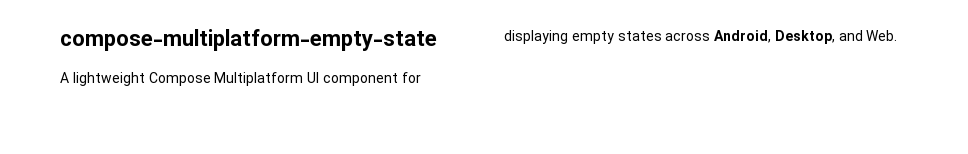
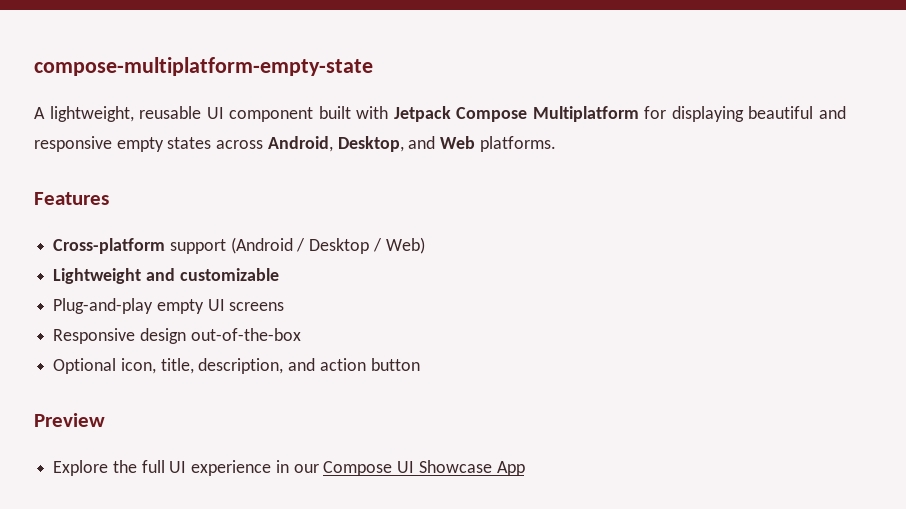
- A lightweight Compose Multiplatform UI component for displaying empty states across Android, Desktop, and Web.
+ A lightweight, reusable UI component built with Jetpack Compose Multiplatform for displaying beautiful and responsive empty states across Android, Desktop, and Web platforms.
+ Features
+ Cross-platform support (Android / Desktop / Web)
+ Lightweight and customizable
+ Plug-and-play empty UI screens
+ Responsive design out-of-the-box
+ Optional icon, title, description, and action button
+ Preview
+ Explore the full UI experience in our Compose UI Showcase App

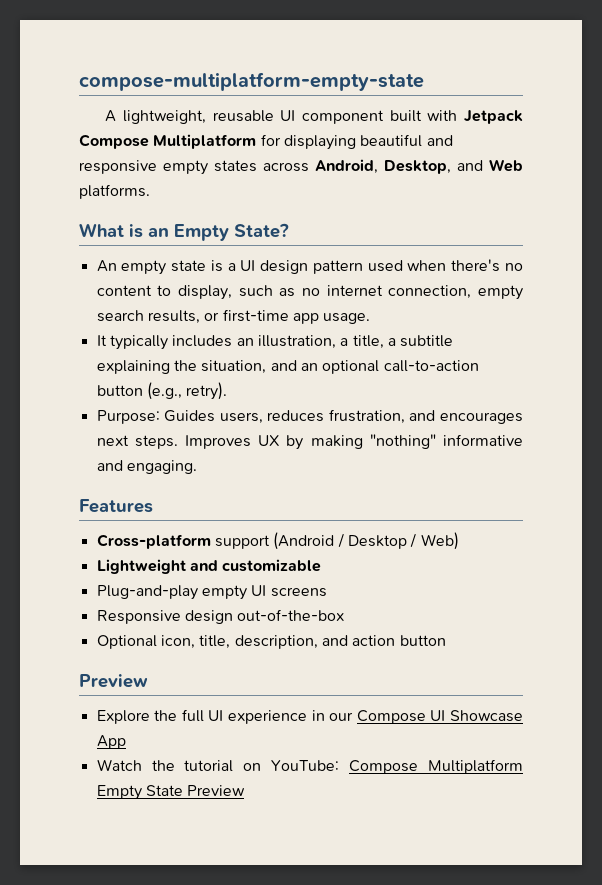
+ What is an Empty State?
+ An empty state is a UI design pattern used when there's no content to display, such as no internet connection, empty search results, or first-time app usage.
+ It typically includes an illustration, a title, a subtitle explaining the situation, and an optional call-to-action button (e.g., retry).
+ Purpose: Guides users, reduces frustration, and encourages next steps. Improves UX by making "nothing" informative and engaging.
+ Watch the tutorial on YouTube: Compose Multiplatform Empty State Preview

